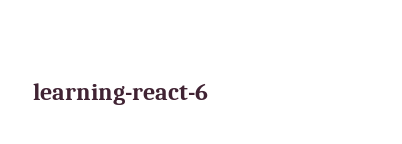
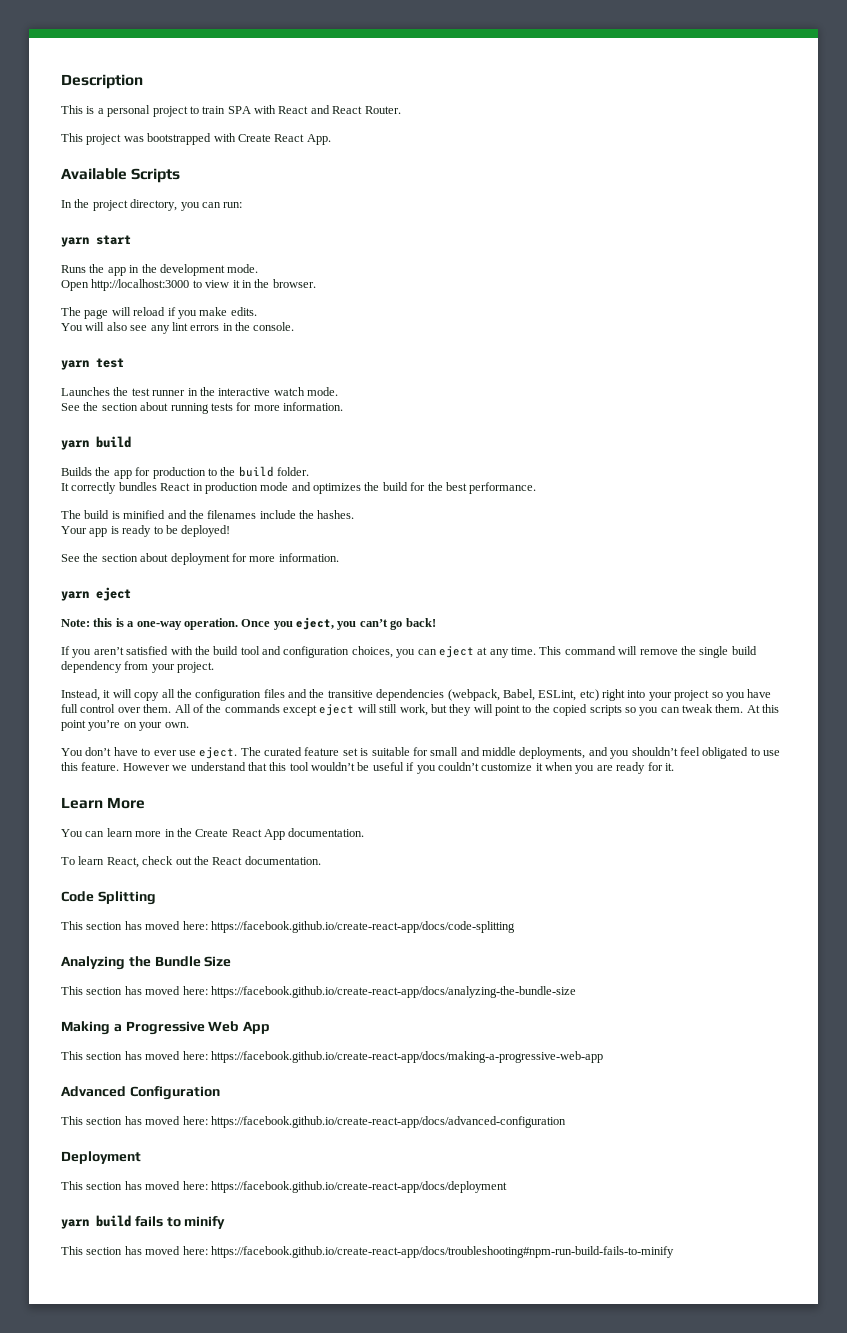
- learning-react-6
+ Description
+ This is a personal project to train SPA with React and React Router.
+ This project was bootstrapped with Create React App.
+ Available Scripts
+ In the project directory, you can run:
+ yarn start
+ Runs the app in the development mode.
+ Open http://localhost:3000 to view it in the browser.
+ The page will reload if you make edits.
+ You will also see any lint errors in the console.
+ yarn test
+ Launches the test runner in the interactive watch mode.
+ See the section about running tests for more information.
+ yarn build
+ Builds the app for production to the build folder.
+ It correctly bundles React in production mode and optimizes the build for the best performance.
+ The build is minified and the filenames include the hashes.
+ Your app is ready to be deployed!
+ See the section about deployment for more information.
+ yarn eject
+ Note: this is a one-way operation. Once you eject, you can’t go back!
+ If you aren’t satisfied with the build tool and configuration choices, you can eject at any time. This command will remove the single build dependency from your project.
+ Instead, it will copy all the configuration files and the transitive dependencies (webpack, Babel, ESLint, etc) right into your project so you have full control over them. All of the commands except eject will still work, but they will point to the copied scripts so you can tweak them. At this point you’re on your own.
+ You don’t have to ever use eject. The curated feature set is suitable for small and middle deployments, and you shouldn’t feel obligated to use this feature. However we understand that this tool wouldn’t be useful if you couldn’t customize it when you are ready for it.
+ Learn More
+ You can learn more in the Create React App documentation.
+ To learn React, check out the React documentation.
+ Code Splitting
+ This section has moved here: https://facebook.github.io/create-react-app/docs/code-splitting
+ Analyzing the Bundle Size
+ This section has moved here: https://facebook.github.io/create-react-app/docs/analyzing-the-bundle-size
+ Making a Progressive Web App
+ This section has moved here: https://facebook.github.io/create-react-app/docs/making-a-progressive-web-app
+ Advanced Configuration
+ This section has moved here: https://facebook.github.io/create-react-app/docs/advanced-configuration
+ Deployment
+ This section has moved here: https://facebook.github.io/create-react-app/docs/deployment
+ yarn build fails to minify
+ This section has moved here: https://facebook.github.io/create-react-app/docs/troubleshooting#npm-run-build-fails-to-minify

